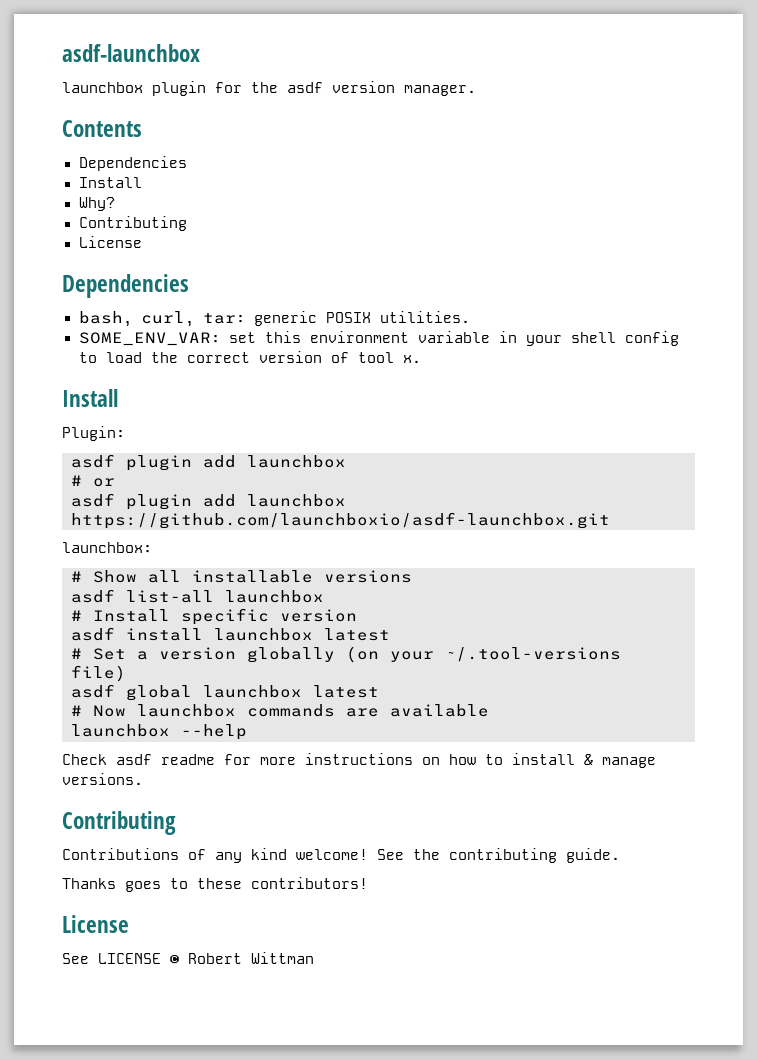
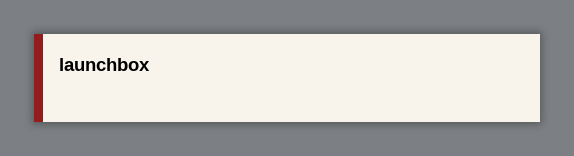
- asdf-launchbox
- launchbox plugin for the asdf version manager.
- Contents
- Dependencies
- Install
- Why?
- Contributing
- License
- Dependencies
- bash, curl, tar: generic POSIX utilities.
- SOME_ENV_VAR: set this environment variable in your shell config to load the correct version of tool x.
- Install
- Plugin:
- asdf plugin add launchbox
- # or
- asdf plugin add launchbox https://github.com/launchboxio/asdf-launchbox.git
- launchbox:
- # Show all installable versions
- asdf list-all launchbox
- # Install specific version
- asdf install launchbox latest
- # Set a version globally (on your ~/.tool-versions file)
- asdf global launchbox latest
- # Now launchbox commands are available
- launchbox --help
- Check asdf readme for more instructions on how to install & manage versions.
- Contributing
- Contributions of any kind welcome! See the contributing guide.
- Thanks goes to these contributors!
- License
- See LICENSE © Robert Wittman
+ launchbox

